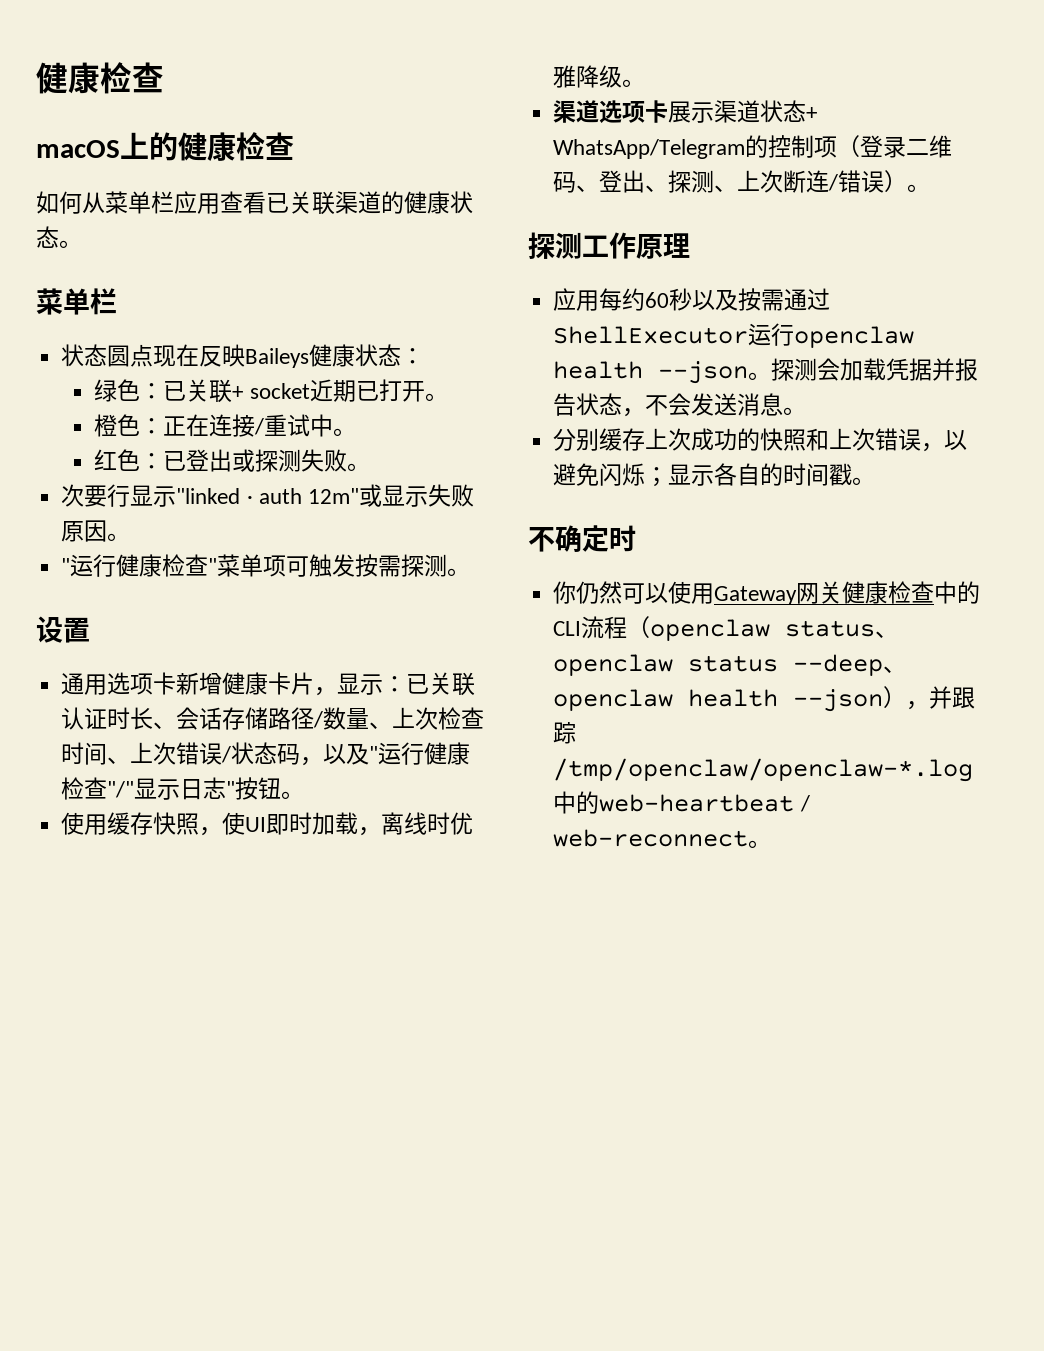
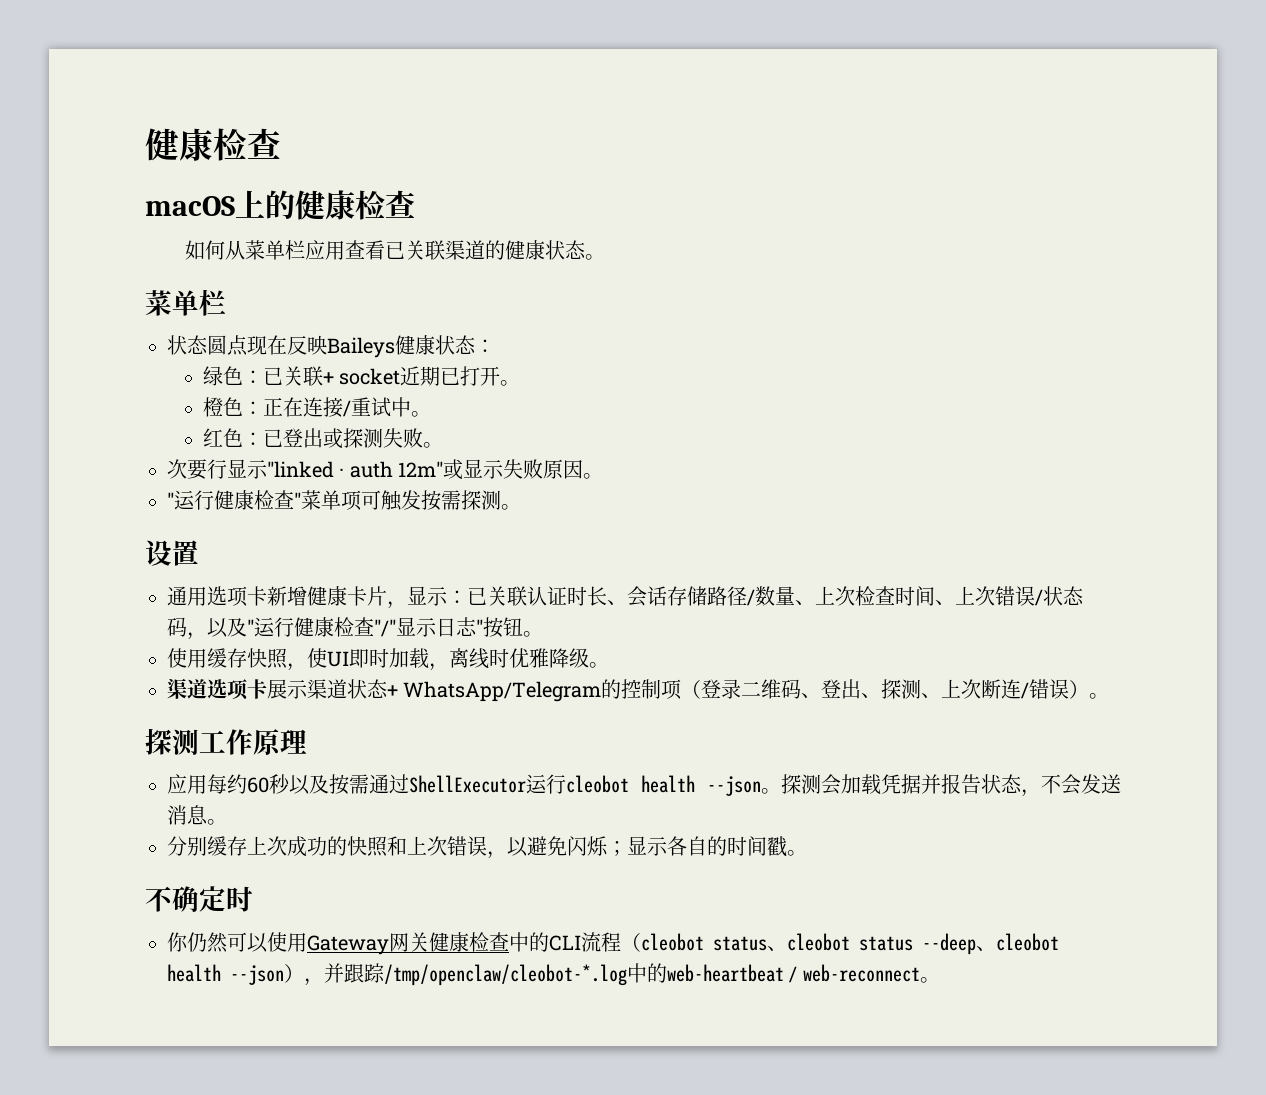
- 应用每约60秒以及按需通过ShellExecutor运行openclaw health --json。
+ 应用每约60秒以及按需通过ShellExecutor运行cleobot health --json。
- 你仍然可以使用Gateway网关健康检查中的CLI流程（openclaw status、openclaw status --deep、openclaw health --json），并跟踪/tmp/openclaw/openclaw-*.log中的web-heartbeat / web-reconnect。
+ 你仍然可以使用Gateway网关健康检查中的CLI流程（cleobot status、cleobot status --deep、cleobot health --json），并跟踪/tmp/openclaw/cleobot-*.log中的web-heartbeat / web-reconnect。

